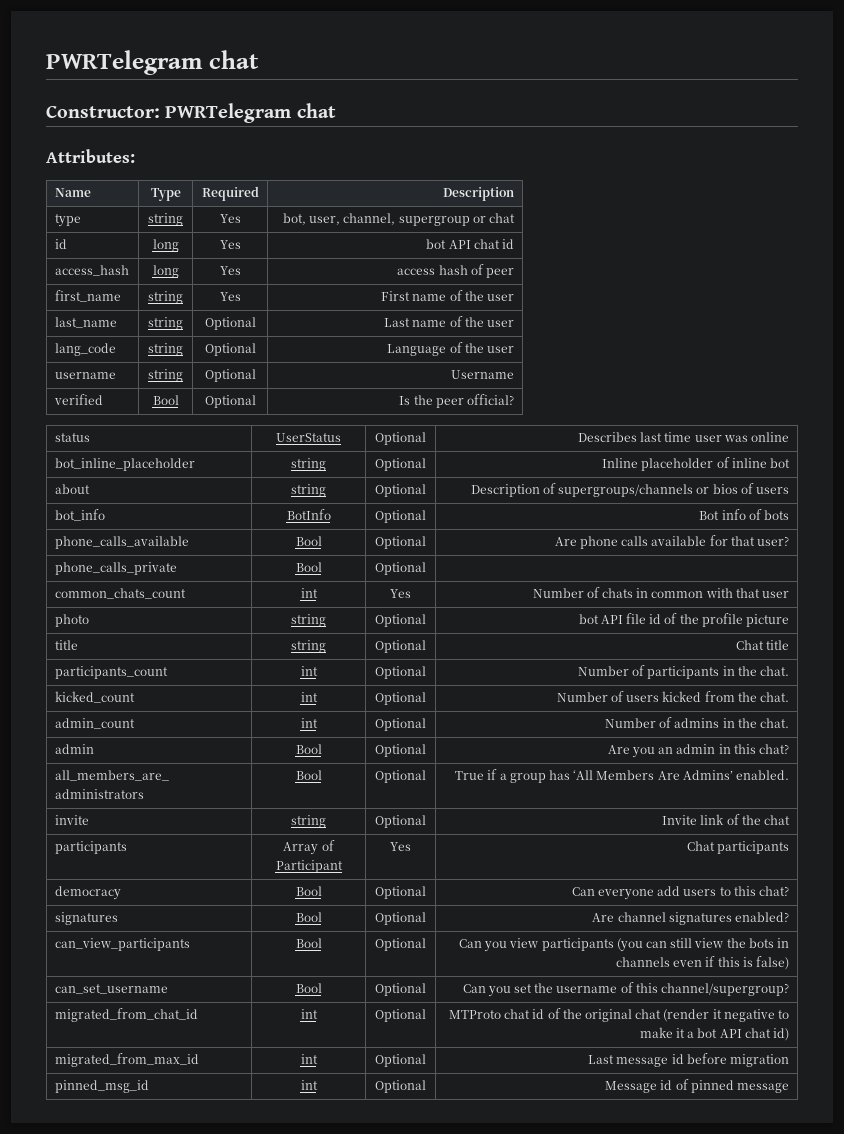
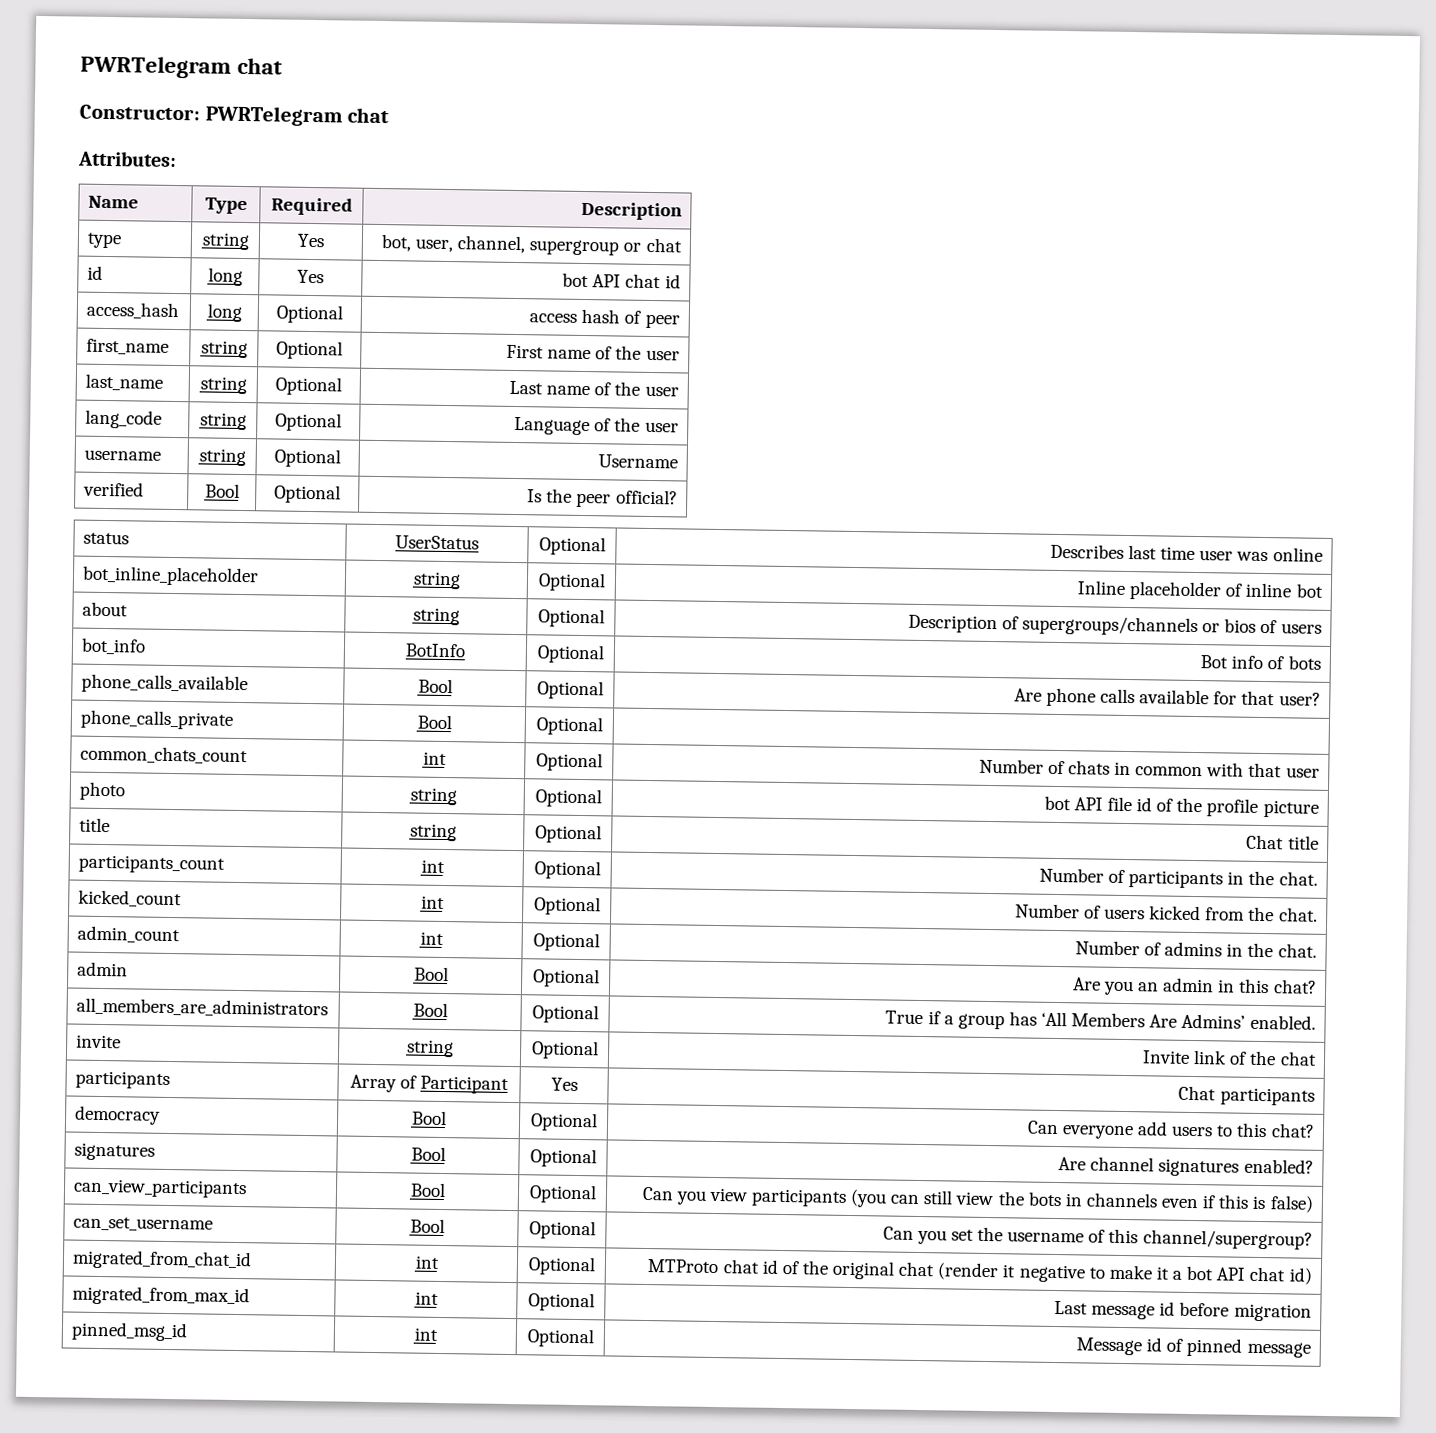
- access_hash | long | Yes | access hash of peer
+ access_hash | long | Optional | access hash of peer
- first_name | string | Yes | First name of the user
+ first_name | string | Optional | First name of the user
- common_chats_count | int | Yes | Number of chats in common with that user
+ common_chats_count | int | Optional | Number of chats in common with that user

